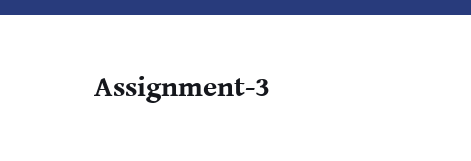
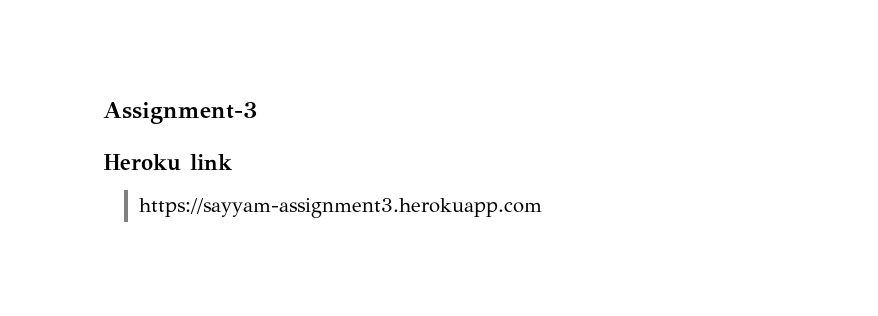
+ Heroku link
+ https://sayyam-assignment3.herokuapp.com

